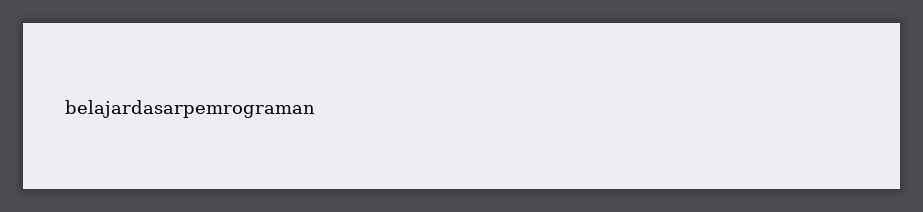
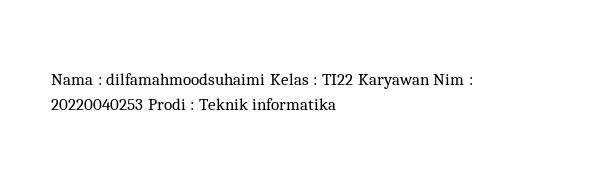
- belajardasarpemrograman
+ Nama : dilfamahmoodsuhaimi Kelas : TI22 Karyawan Nim : 20220040253 Prodi : Teknik informatika

